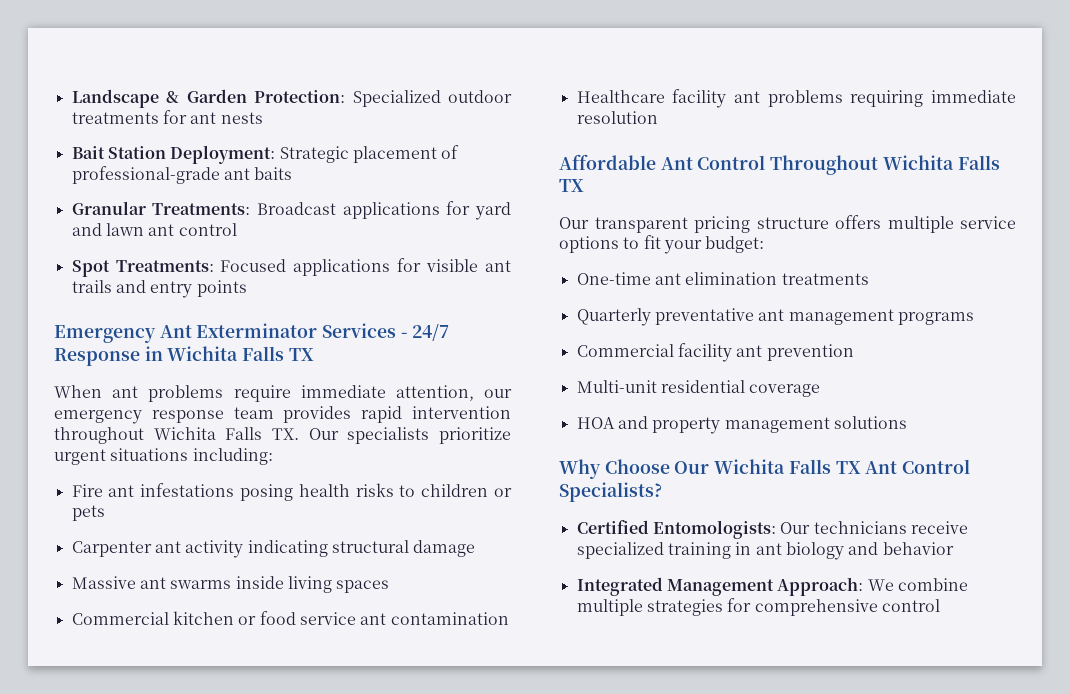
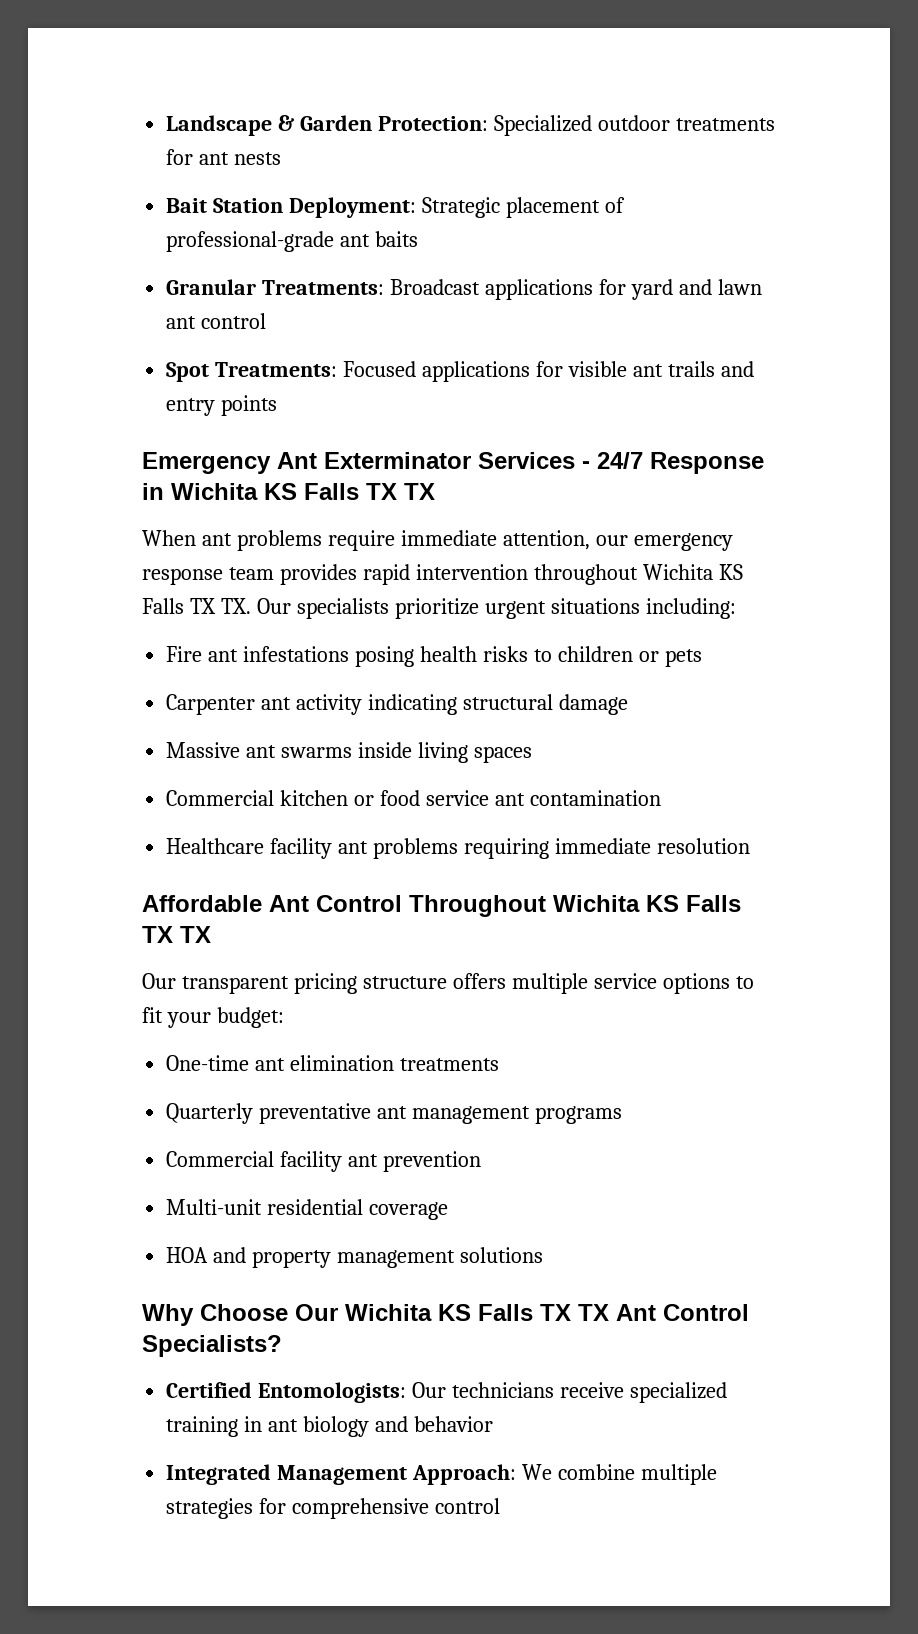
- Emergency Ant Exterminator Services - 24/7 Response in Wichita Falls TX
+ Emergency Ant Exterminator Services - 24/7 Response in Wichita KS Falls TX TX
- When ant problems require immediate attention, our emergency response team provides rapid intervention throughout Wichita Falls TX. Our specialists prioritize urgent situations including:
+ When ant problems require immediate attention, our emergency response team provides rapid intervention throughout Wichita KS Falls TX TX. Our specialists prioritize urgent situations including:
- Affordable Ant Control Throughout Wichita Falls TX
+ Affordable Ant Control Throughout Wichita KS Falls TX TX
- Why Choose Our Wichita Falls TX Ant Control Specialists?
+ Why Choose Our Wichita KS Falls TX TX Ant Control Specialists?

